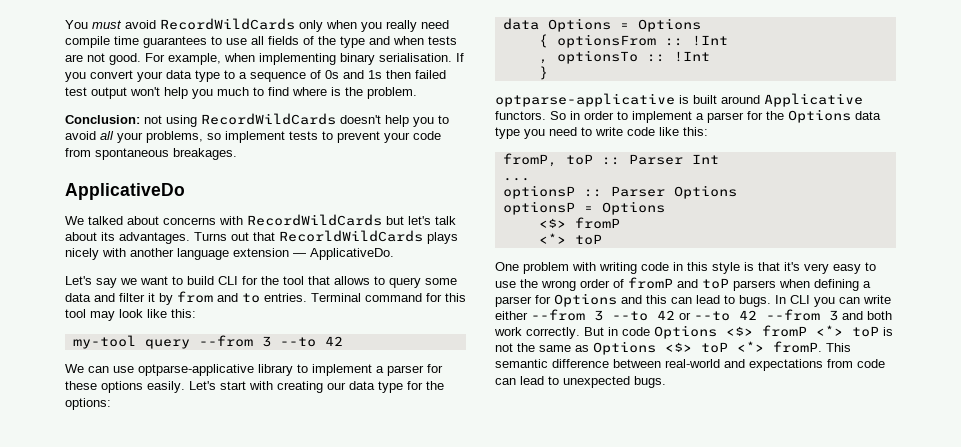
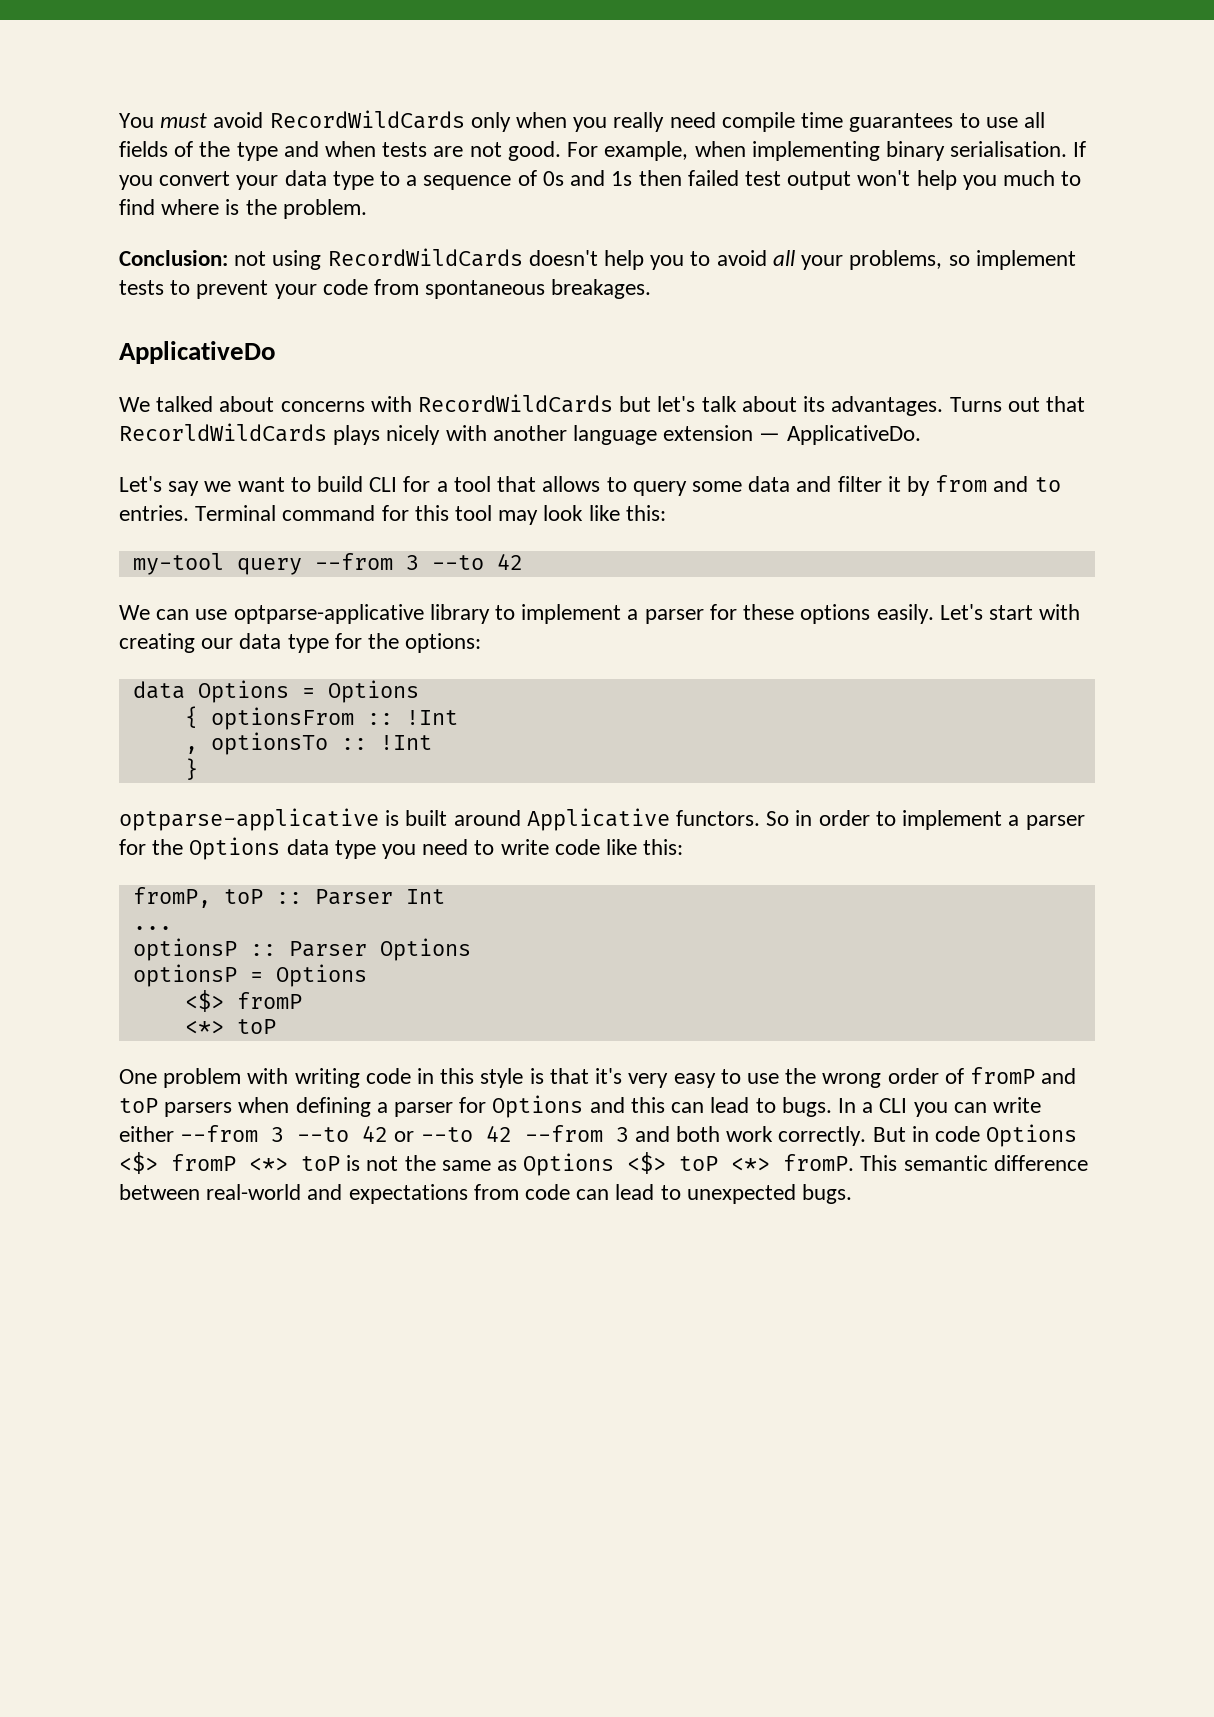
- Let's say we want to build CLI for the tool that allows to query some data and filter it by from and to entries.
+ Let's say we want to build CLI for a tool that allows to query some data and filter it by from and to entries.
- In CLI you can write either --from 3 --to 42 or --to 42 --from 3 and both work correctly.
+ In a CLI you can write either --from 3 --to 42 or --to 42 --from 3 and both work correctly.

